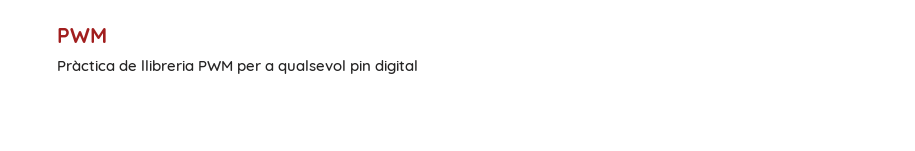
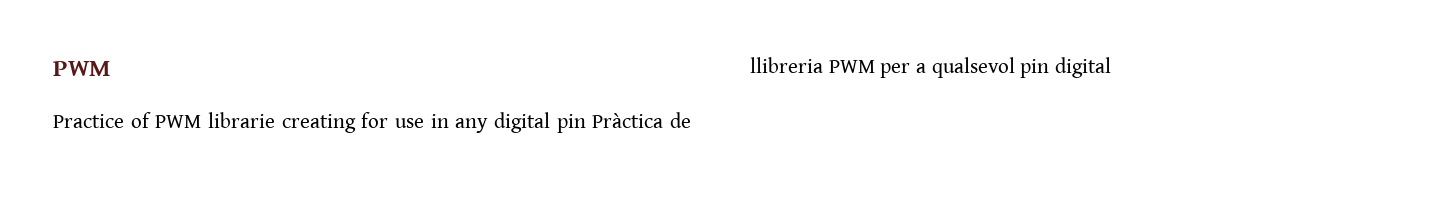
- Pràctica de llibreria PWM per a qualsevol pin digital
+ Practice of PWM librarie creating for use in any digital pin Pràctica de llibreria PWM per a qualsevol pin digital

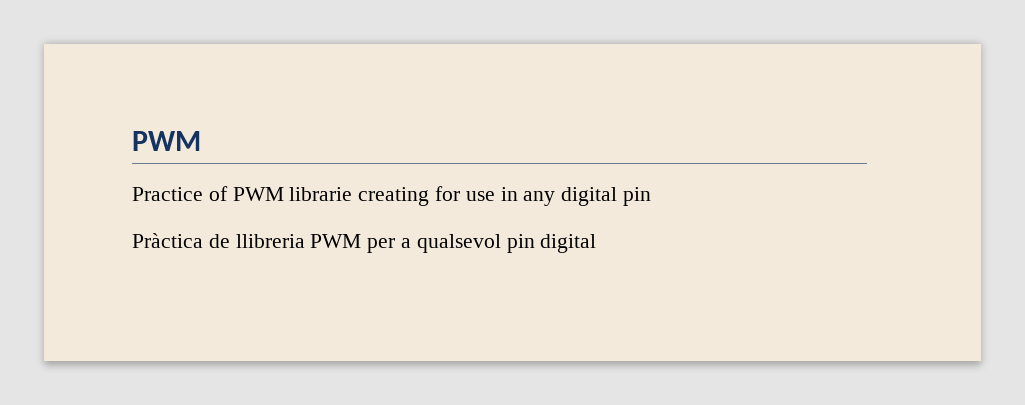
- Practice of PWM librarie creating for use in any digital pin Pràctica de llibreria PWM per a qualsevol pin digital
+ Practice of PWM librarie creating for use in any digital pin
+ Pràctica de llibreria PWM per a qualsevol pin digital

